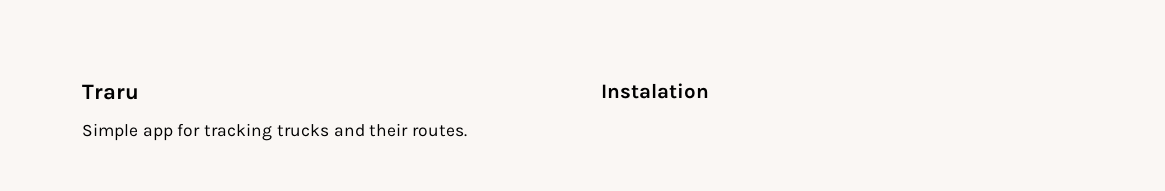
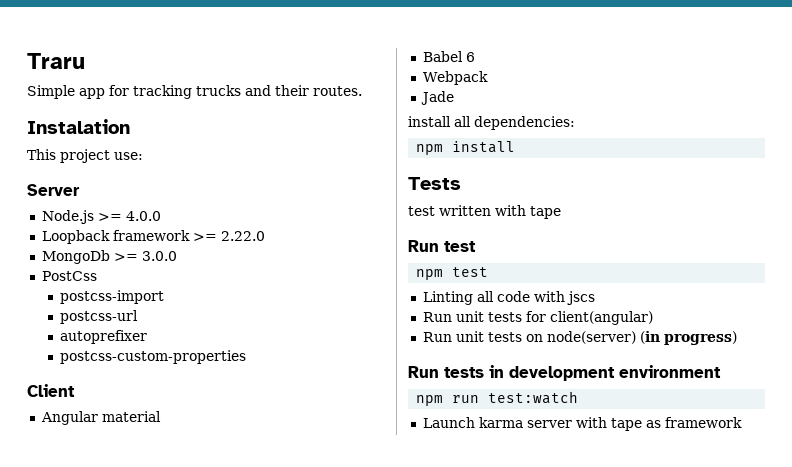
+ This project use:
+ Server
+ Node.js >= 4.0.0
+ Loopback framework >= 2.22.0
+ MongoDb >= 3.0.0
+ PostCss
+ postcss-import
+ postcss-url
+ autoprefixer
+ postcss-custom-properties
+ Client
+ Angular material
+ Babel 6
+ Webpack
+ Jade
+ install all dependencies:
+ npm install
+ Tests
+ test written with tape
+ Run test
+ npm test
+ Linting all code with jscs
+ Run unit tests for client(angular)
+ Run unit tests on node(server) (in progress)
+ Run tests in development environment
+ npm run test:watch
+ Launch karma server with tape as framework

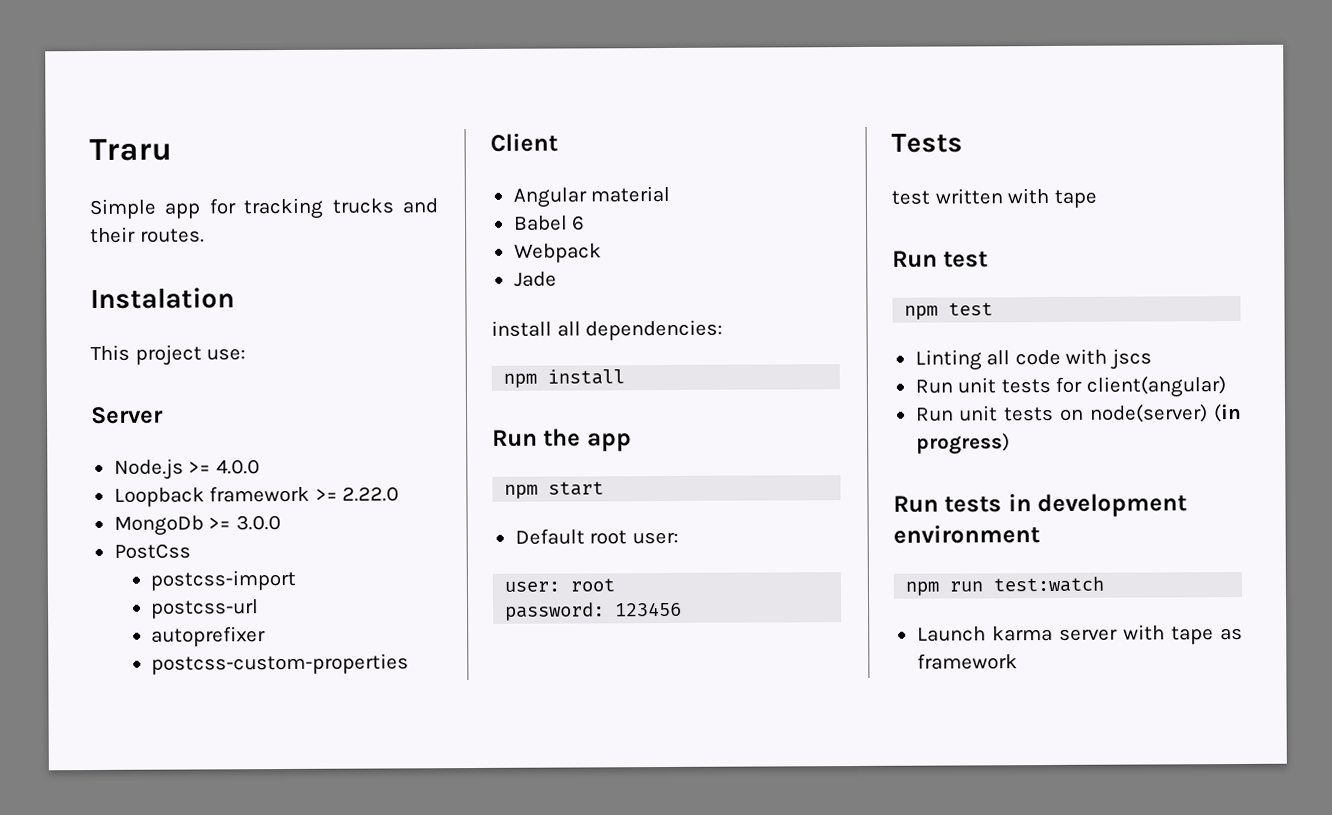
+ Run the app
+ npm start
+ Default root user:
+ user: root
+ password: 123456

